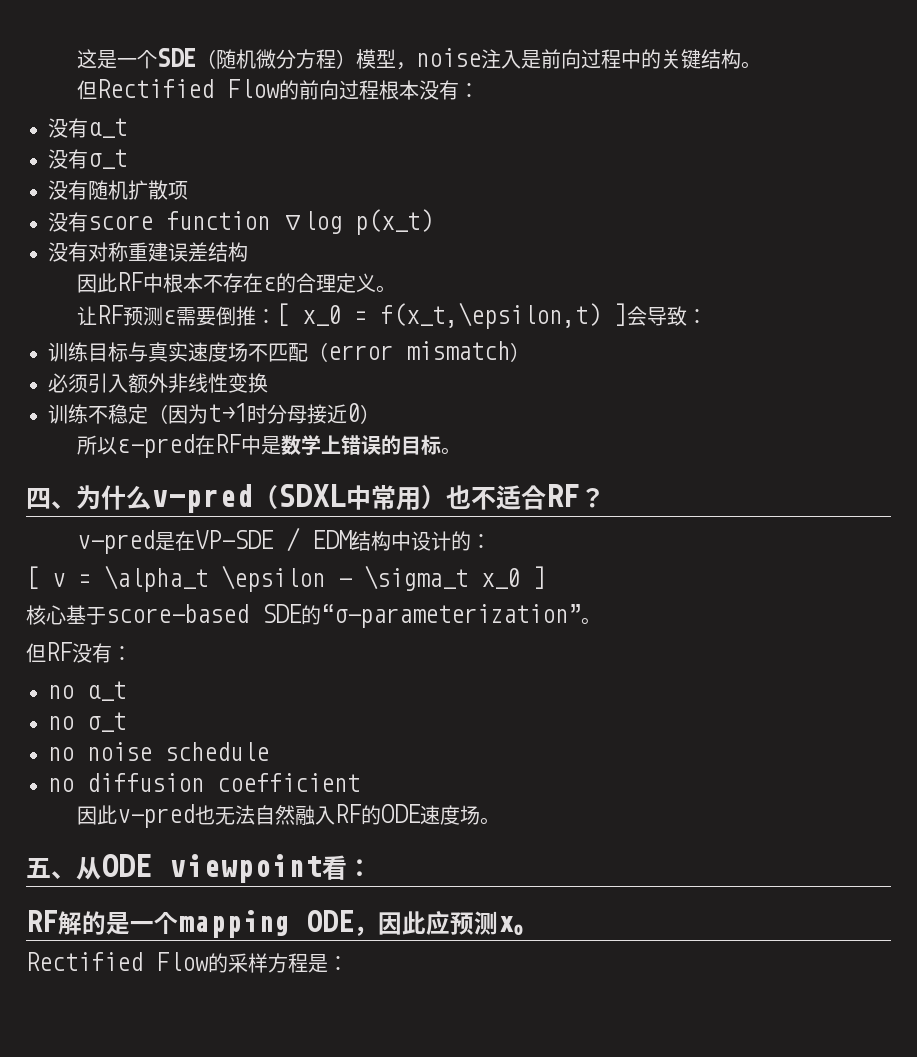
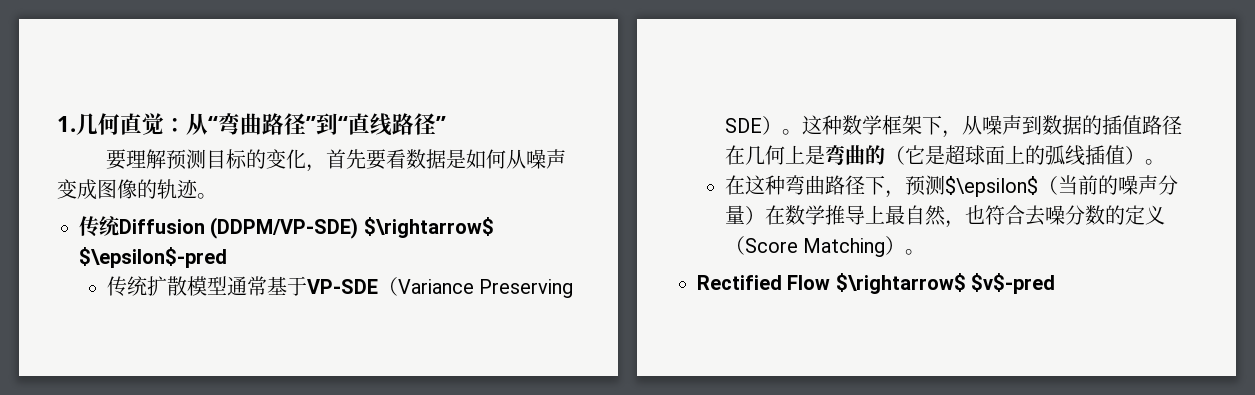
- 这是一个SDE（随机微分方程）模型，noise注入是前向过程中的关键结构。
- 但Rectified Flow的前向过程根本没有：
- 没有α_t
- 没有σ_t
- 没有随机扩散项
- 没有score function ∇log p(x_t)
- 没有对称重建误差结构
- 因此RF中根本不存在ε的合理定义。
- 让RF预测ε需要倒推：[ x_0 = f(x_t,\epsilon,t) ]会导致：
- 训练目标与真实速度场不匹配（error mismatch）
- 必须引入额外非线性变换
- 训练不稳定（因为t→1时分母接近0）
- 所以ε-pred在RF中是数学上错误的目标。
- 四、为什么v-pred（SDXL中常用）也不适合RF？
- v-pred是在VP-SDE / EDM结构中设计的：
- [ v = \alpha_t \epsilon - \sigma_t x_0 ]
- 核心基于score-based SDE的“σ-parameterization”。
- 但RF没有：
- no α_t
- no σ_t
- no noise schedule
- no diffusion coefficient
- 因此v-pred也无法自然融入RF的ODE速度场。
- 五、从ODE viewpoint看：
- RF解的是一个mapping ODE，因此应预测x₀
- Rectified Flow的采样方程是：
+ 1.几何直觉：从“弯曲路径”到“直线路径”
+ 要理解预测目标的变化，首先要看数据是如何从噪声变成图像的轨迹。
+ 传统Diffusion (DDPM/VP-SDE) $\rightarrow$ $\epsilon$-pred
+ 传统扩散模型通常基于VP-SDE（Variance Preserving SDE）。这种数学框架下，从噪声到数据的插值路径在几何上是弯曲的（它是超球面上的弧线插值）。
+ 在这种弯曲路径下，预测$\epsilon$（当前的噪声分量）在数学推导上最自然，也符合去噪分数的定义（Score Matching）。
+ Rectified Flow $\rightarrow$ $v$-pred

